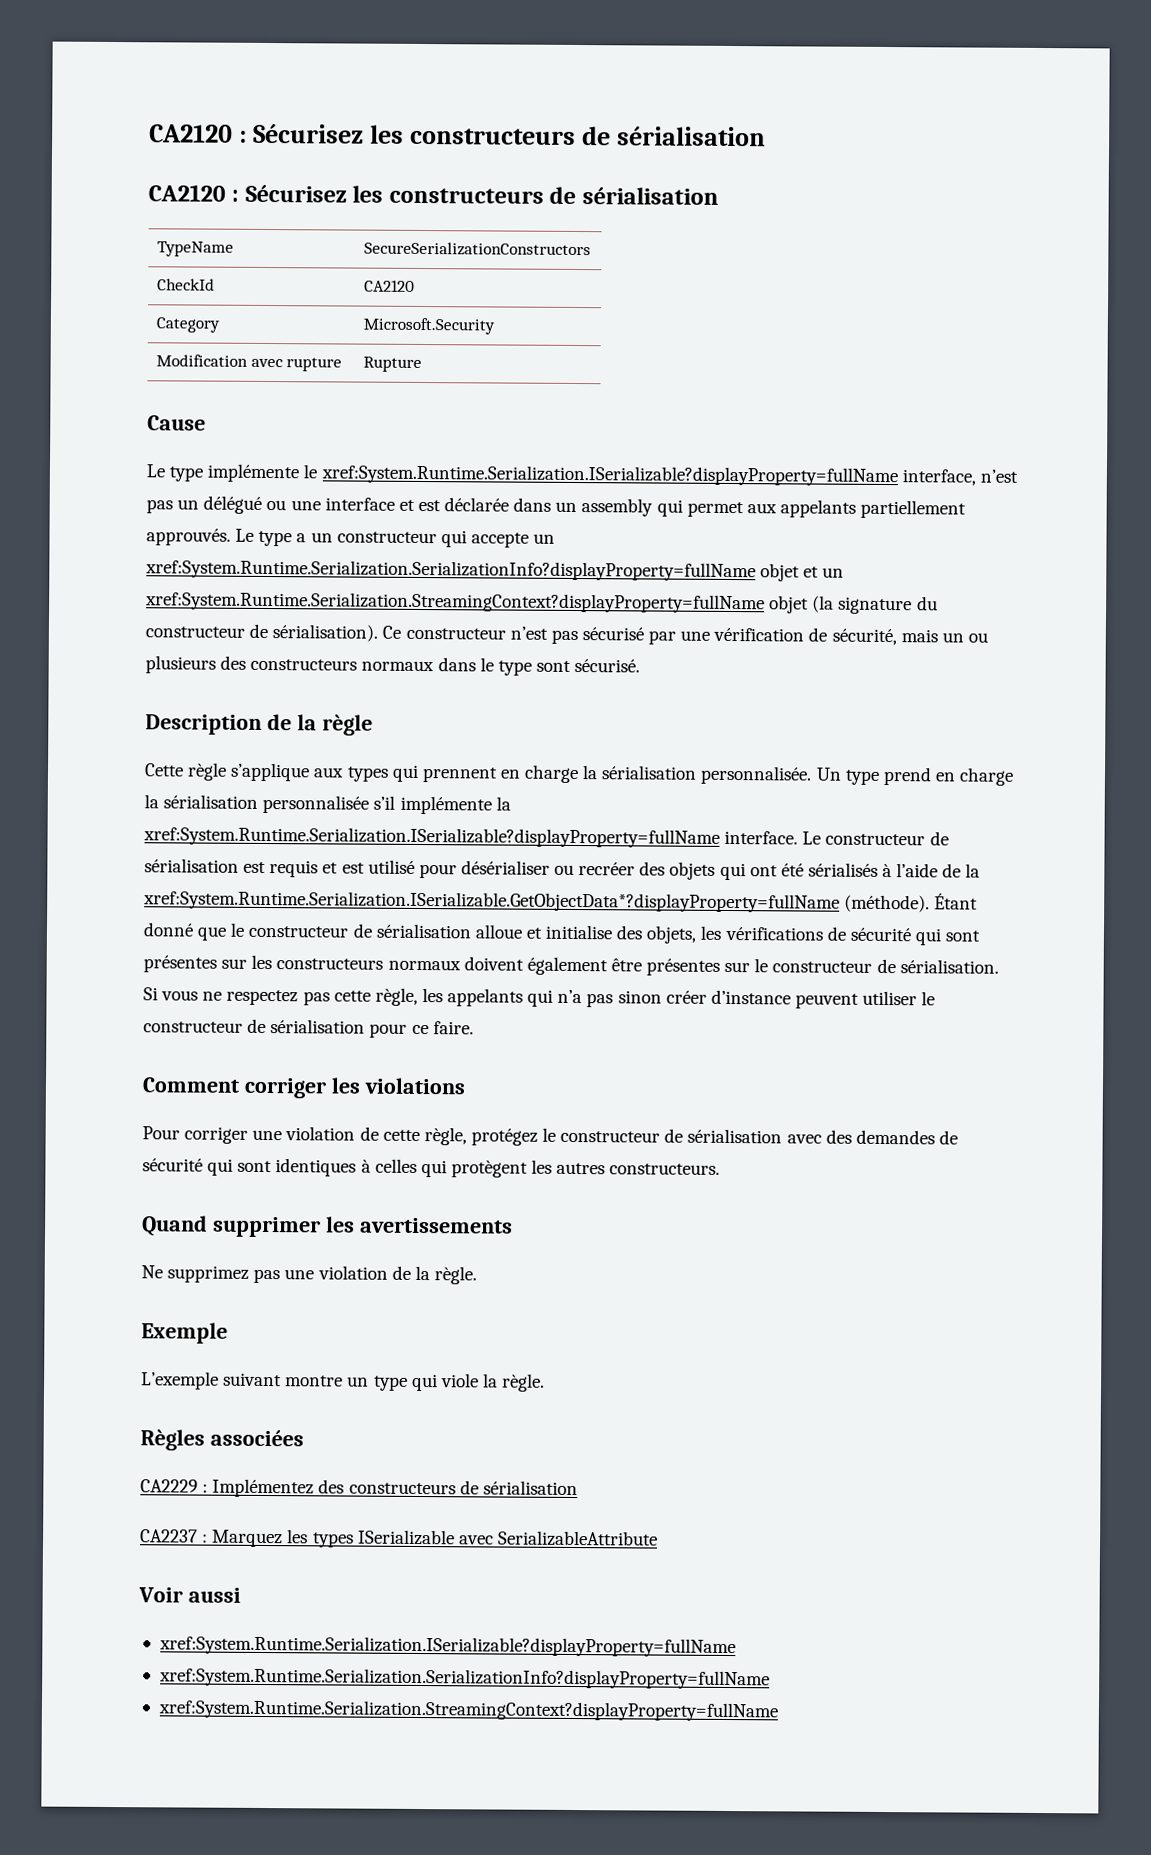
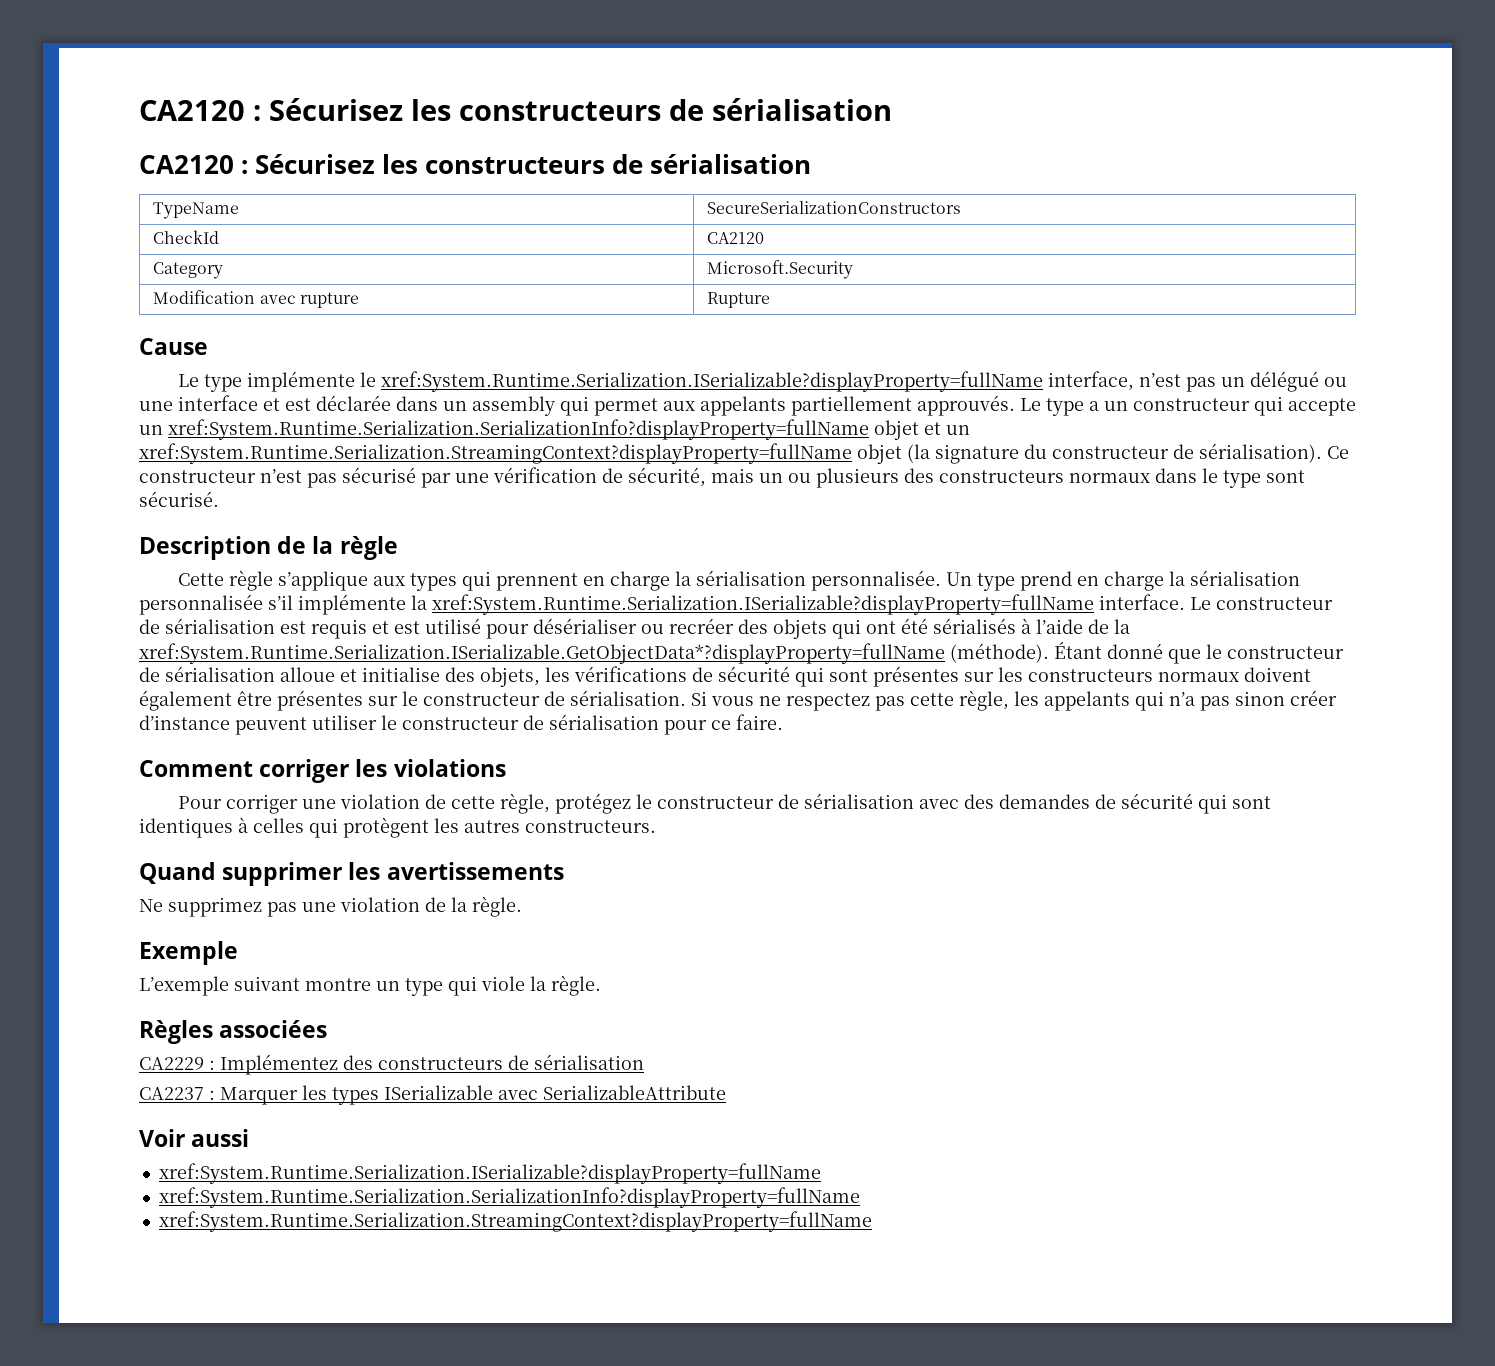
- CA2237 : Marquez les types ISerializable avec SerializableAttribute
+ CA2237 : Marquer les types ISerializable avec SerializableAttribute

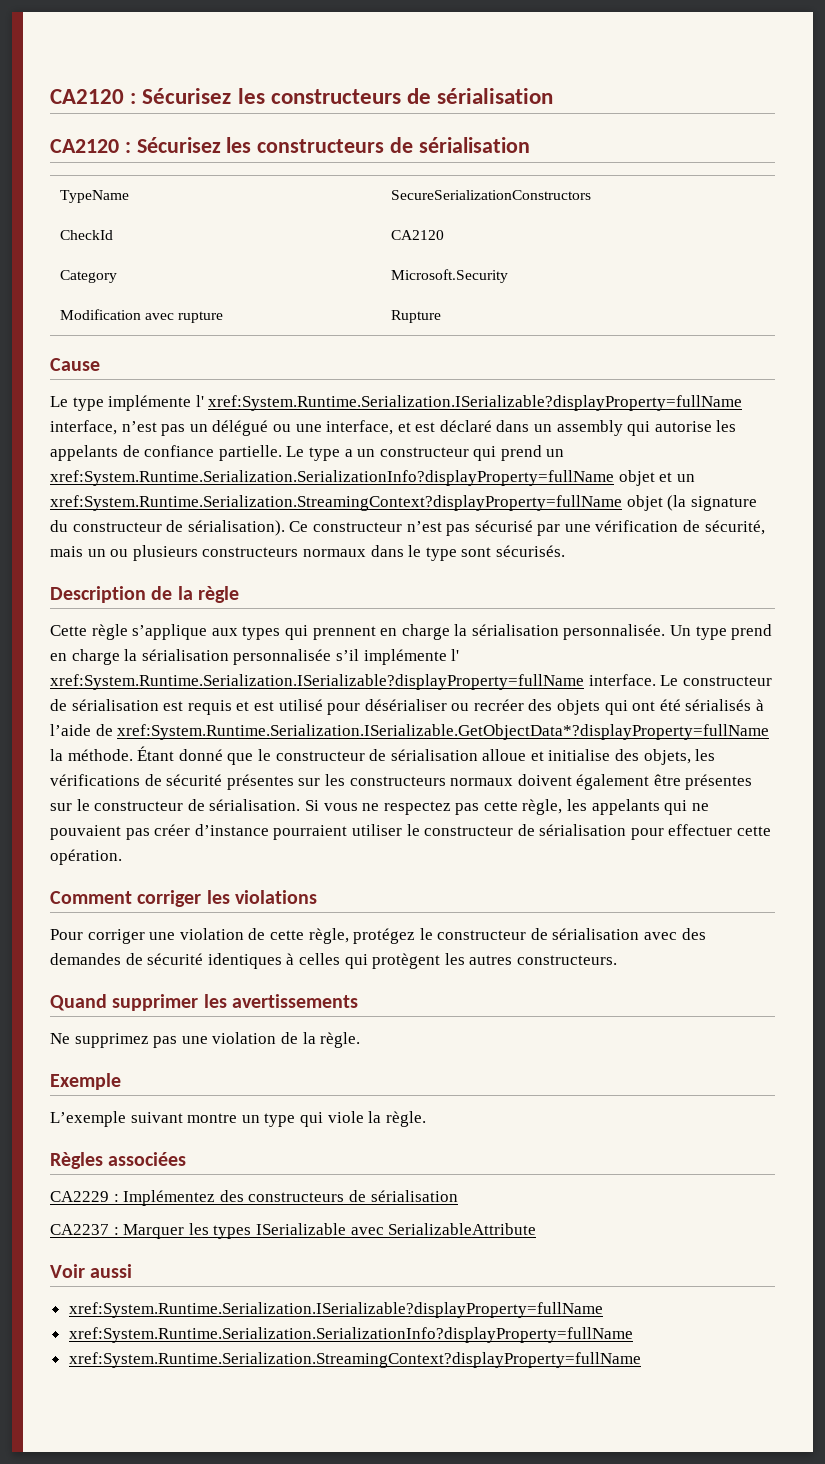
- Le type implémente le xref:System.Runtime.Serialization.ISerializable?displayProperty=fullName interface, n’est pas un délégué ou une interface et est déclarée dans un assembly qui permet aux appelants partiellement approuvés.
+ Le type implémente l' xref:System.Runtime.Serialization.ISerializable?displayProperty=fullName interface, n’est pas un délégué ou une interface, et est déclaré dans un assembly qui autorise les appelants de confiance partielle.
- Le type a un constructeur qui accepte un xref:System.Runtime.Serialization.SerializationInfo?displayProperty=fullName objet et un xref:System.Runtime.Serialization.StreamingContext?displayProperty=fullName objet (la signature du constructeur de sérialisation).
+ Le type a un constructeur qui prend un xref:System.Runtime.Serialization.SerializationInfo?displayProperty=fullName objet et un xref:System.Runtime.Serialization.StreamingContext?displayProperty=fullName objet (la signature du constructeur de sérialisation).
- Ce constructeur n’est pas sécurisé par une vérification de sécurité, mais un ou plusieurs des constructeurs normaux dans le type sont sécurisé.
+ Ce constructeur n’est pas sécurisé par une vérification de sécurité, mais un ou plusieurs constructeurs normaux dans le type sont sécurisés.
- Un type prend en charge la sérialisation personnalisée s’il implémente la xref:System.Runtime.Serialization.ISerializable?displayProperty=fullName interface.
+ Un type prend en charge la sérialisation personnalisée s’il implémente l' xref:System.Runtime.Serialization.ISerializable?displayProperty=fullName interface.
- Le constructeur de sérialisation est requis et est utilisé pour désérialiser ou recréer des objets qui ont été sérialisés à l’aide de la xref:System.Runtime.Serialization.ISerializable.GetObjectData*?displayProperty=fullName (méthode).
+ Le constructeur de sérialisation est requis et est utilisé pour désérialiser ou recréer des objets qui ont été sérialisés à l’aide de xref:System.Runtime.Serialization.ISerializable.GetObjectData*?displayProperty=fullName la méthode.
- Étant donné que le constructeur de sérialisation alloue et initialise des objets, les vérifications de sécurité qui sont présentes sur les constructeurs normaux doivent également être présentes sur le constructeur de sérialisation.
+ Étant donné que le constructeur de sérialisation alloue et initialise des objets, les vérifications de sécurité présentes sur les constructeurs normaux doivent également être présentes sur le constructeur de sérialisation.
- Si vous ne respectez pas cette règle, les appelants qui n’a pas sinon créer d’instance peuvent utiliser le constructeur de sérialisation pour ce faire.
+ Si vous ne respectez pas cette règle, les appelants qui ne pouvaient pas créer d’instance pourraient utiliser le constructeur de sérialisation pour effectuer cette opération.
- Pour corriger une violation de cette règle, protégez le constructeur de sérialisation avec des demandes de sécurité qui sont identiques à celles qui protègent les autres constructeurs.
+ Pour corriger une violation de cette règle, protégez le constructeur de sérialisation avec des demandes de sécurité identiques à celles qui protègent les autres constructeurs.

